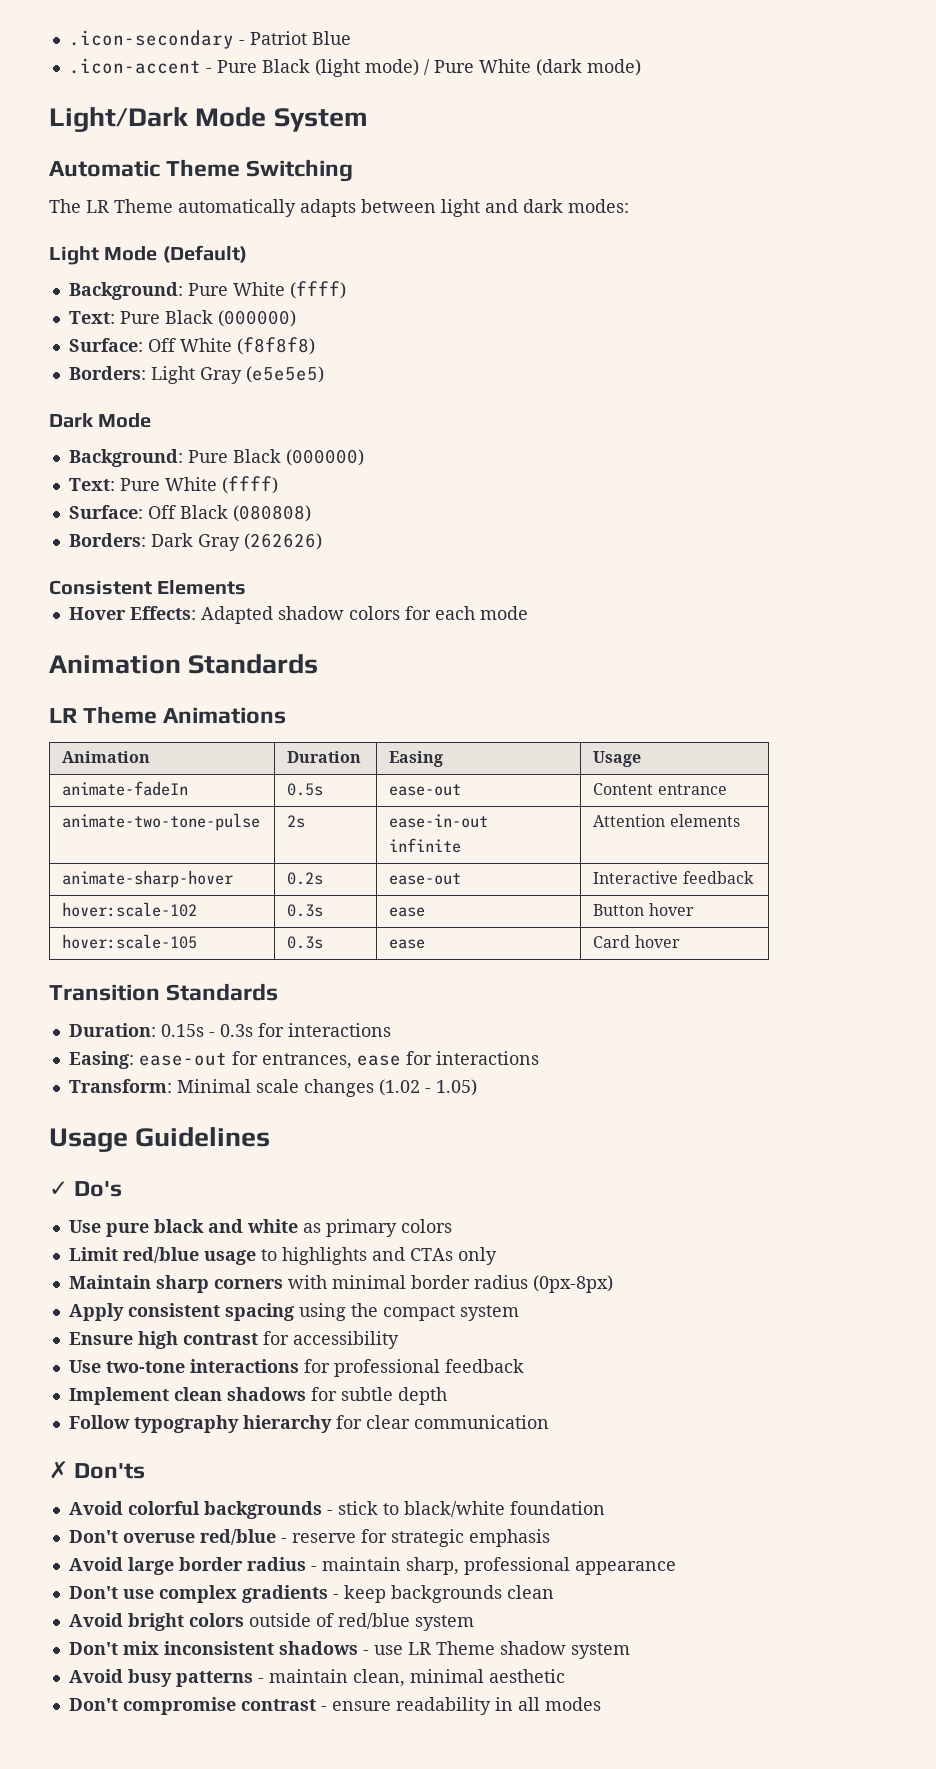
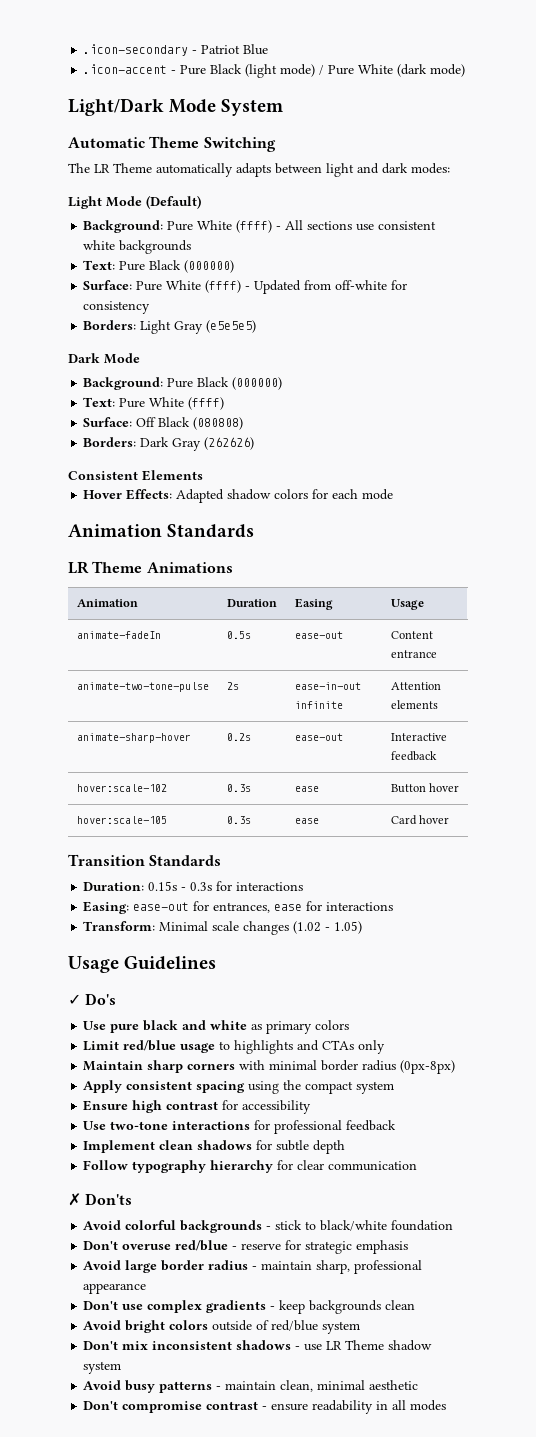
- Background: Pure White (ffff)
+ Background: Pure White (ffff) - All sections use consistent white backgrounds
- Surface: Off White (f8f8f8)
+ Surface: Pure White (ffff) - Updated from off-white for consistency

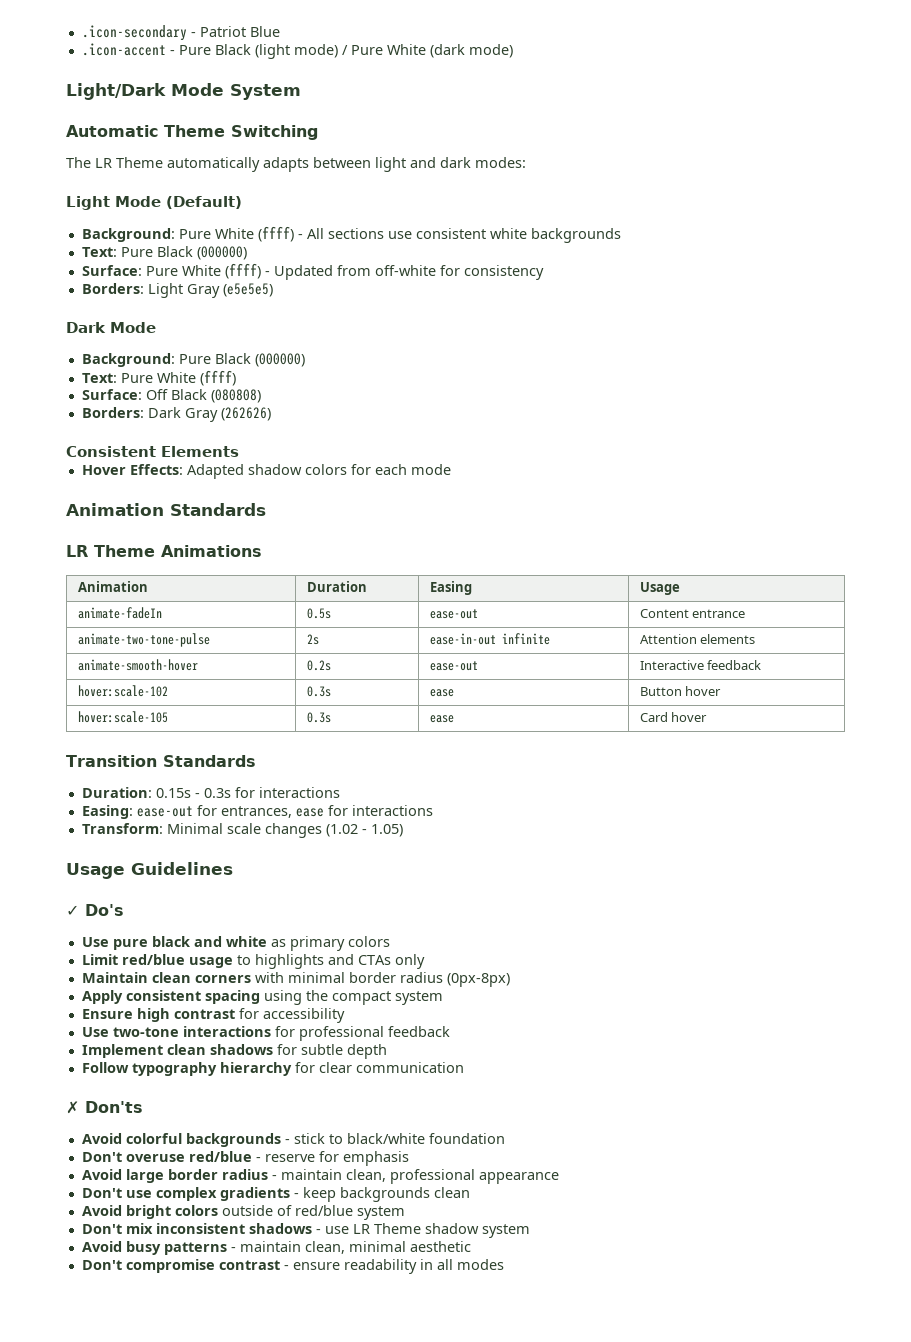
- animate-sharp-hover | 0.2s | ease-out | Interactive feedback
+ animate-smooth-hover | 0.2s | ease-out | Interactive feedback
- Maintain sharp corners with minimal border radius (0px-8px)
+ Maintain clean corners with minimal border radius (0px-8px)
- Don't overuse red/blue - reserve for strategic emphasis
+ Don't overuse red/blue - reserve for emphasis
- Avoid large border radius - maintain sharp, professional appearance
+ Avoid large border radius - maintain clean, professional appearance

